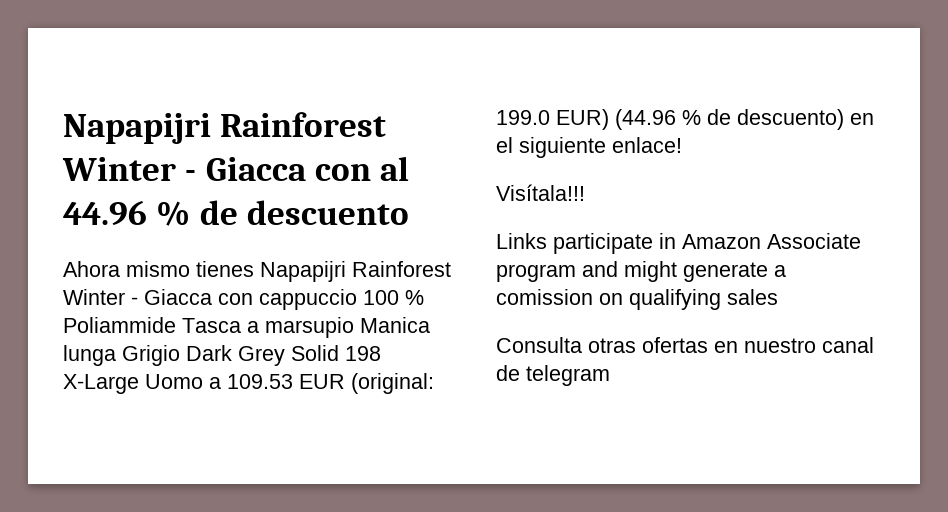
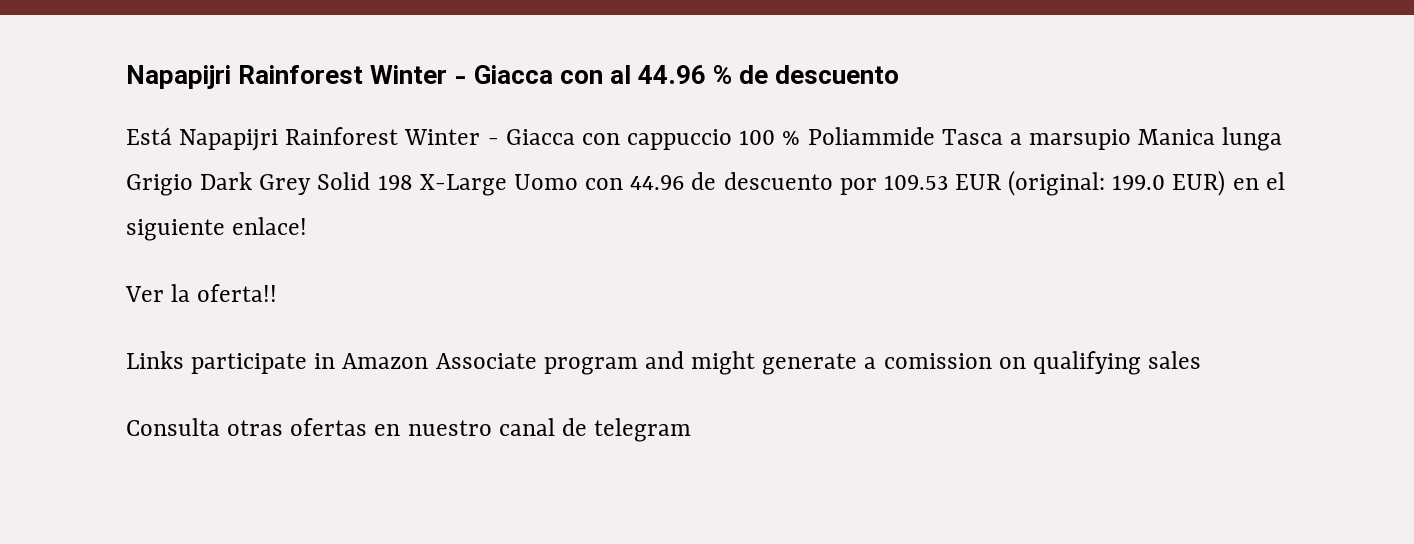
- Ahora mismo tienes Napapijri Rainforest Winter - Giacca con cappuccio 100 % Poliammide Tasca a marsupio Manica lunga Grigio Dark Grey Solid 198 X-Large Uomo a 109.53 EUR (original: 199.0 EUR) (44.96 % de descuento) en el siguiente enlace!
+ Está Napapijri Rainforest Winter - Giacca con cappuccio 100 % Poliammide Tasca a marsupio Manica lunga Grigio Dark Grey Solid 198 X-Large Uomo con 44.96 de descuento por 109.53 EUR (original: 199.0 EUR) en el siguiente enlace!
- Visítala!!!
+ Ver la oferta!!

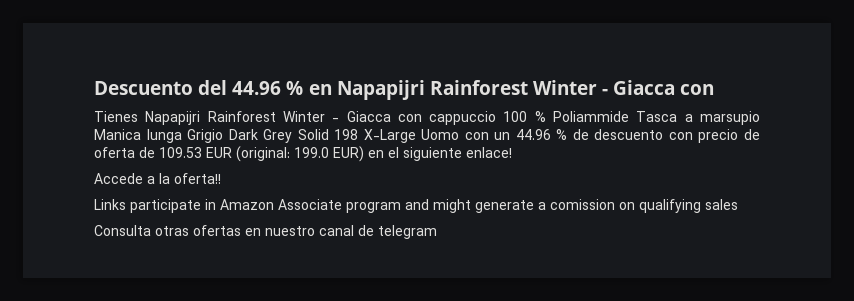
- Napapijri Rainforest Winter - Giacca con al 44.96 % de descuento
- Está Napapijri Rainforest Winter - Giacca con cappuccio 100 % Poliammide Tasca a marsupio Manica lunga Grigio Dark Grey Solid 198 X-Large Uomo con 44.96 de descuento por 109.53 EUR (original: 199.0 EUR) en el siguiente enlace!
+ Descuento del 44.96 % en Napapijri Rainforest Winter - Giacca con
+ Tienes Napapijri Rainforest Winter - Giacca con cappuccio 100 % Poliammide Tasca a marsupio Manica lunga Grigio Dark Grey Solid 198 X-Large Uomo con un 44.96 % de descuento con precio de oferta de 109.53 EUR (original: 199.0 EUR) en el siguiente enlace!
- Ver la oferta!!
+ Accede a la oferta!!

